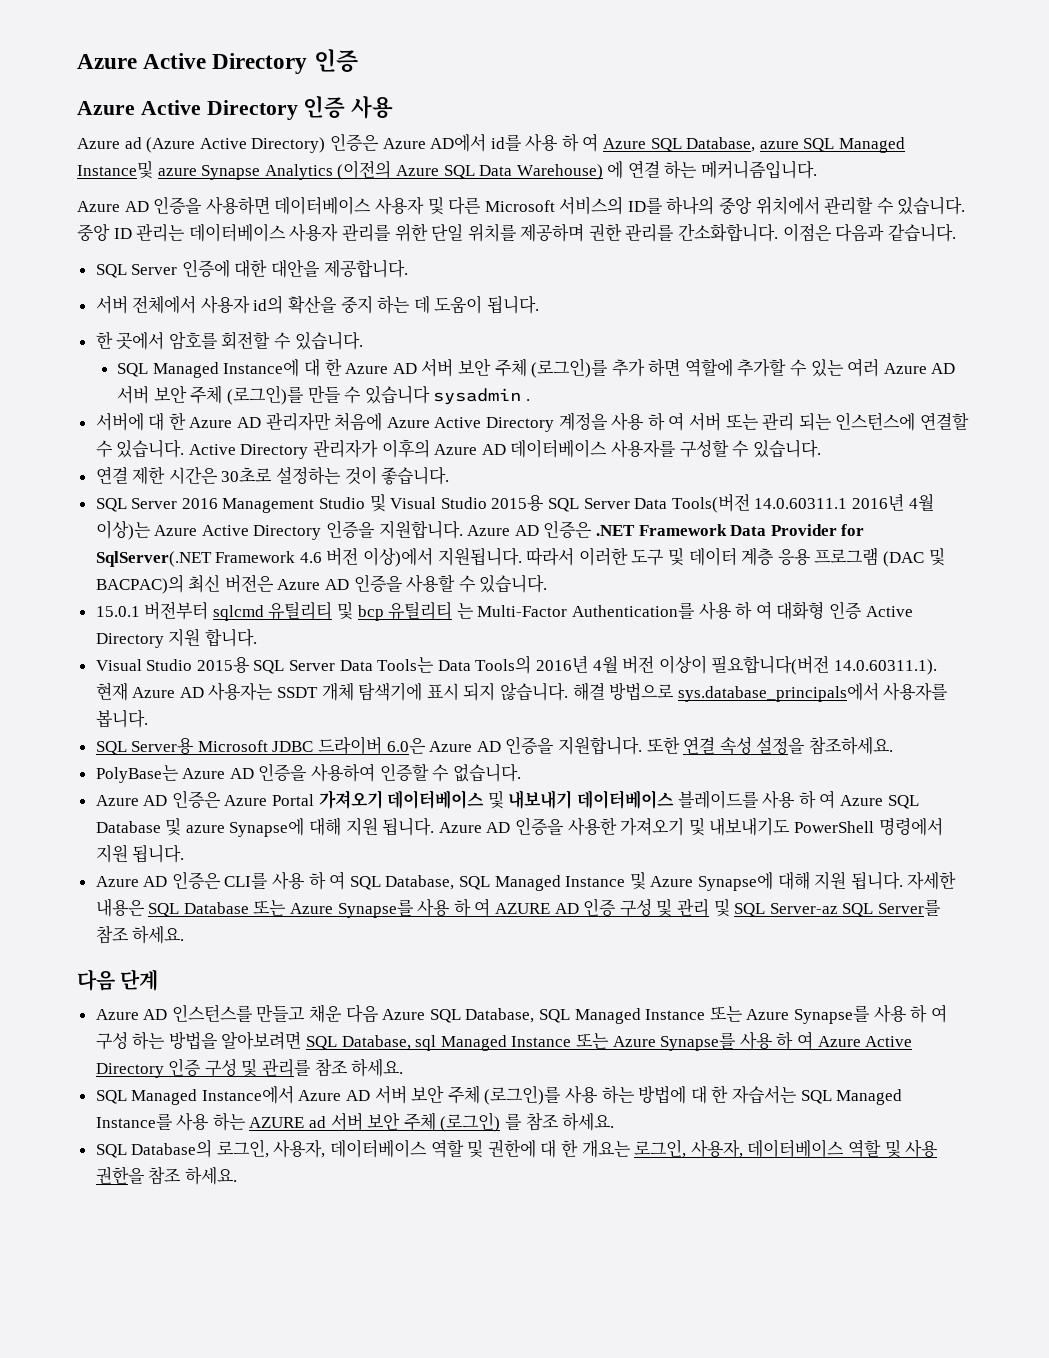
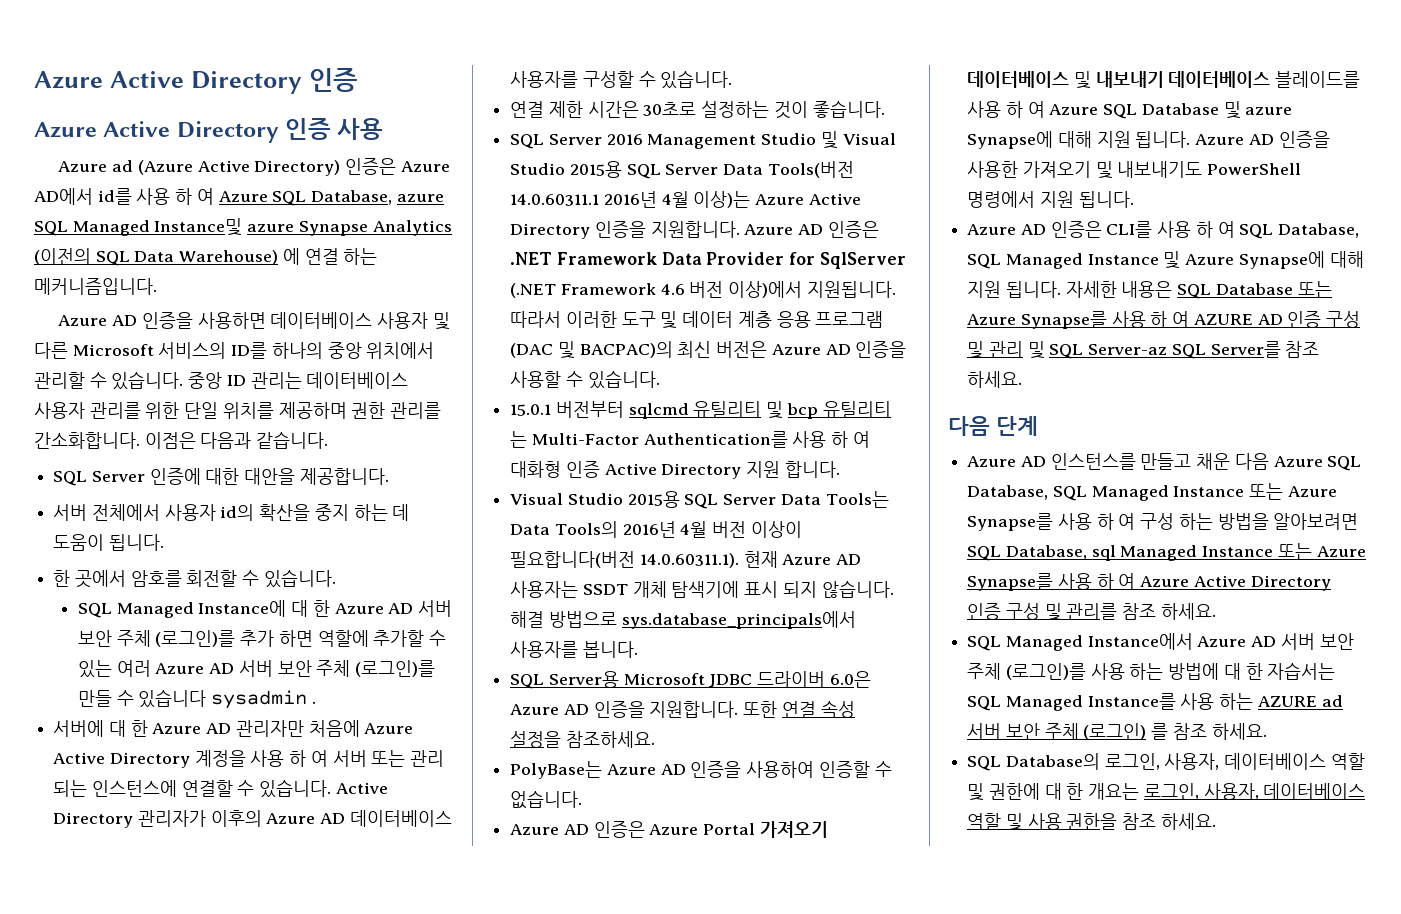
- Azure ad (Azure Active Directory) 인증은 Azure AD에서 id를 사용 하 여 Azure SQL Database, azure SQL Managed Instance및 azure Synapse Analytics (이전의 Azure SQL Data Warehouse) 에 연결 하는 메커니즘입니다.
+ Azure ad (Azure Active Directory) 인증은 Azure AD에서 id를 사용 하 여 Azure SQL Database, azure SQL Managed Instance및 azure Synapse Analytics (이전의 SQL Data Warehouse) 에 연결 하는 메커니즘입니다.
- Azure AD 인증은 .NET Framework Data Provider for SqlServer(.NET Framework 4.6 버전 이상)에서 지원됩니다.
+ Azure AD 인증은 .NET Framework Data Provider for SqlServer (.NET Framework 4.6 버전 이상)에서 지원됩니다.

